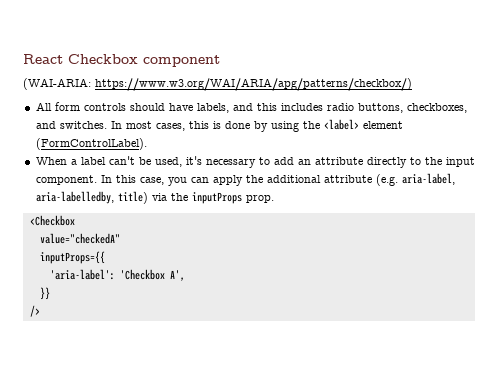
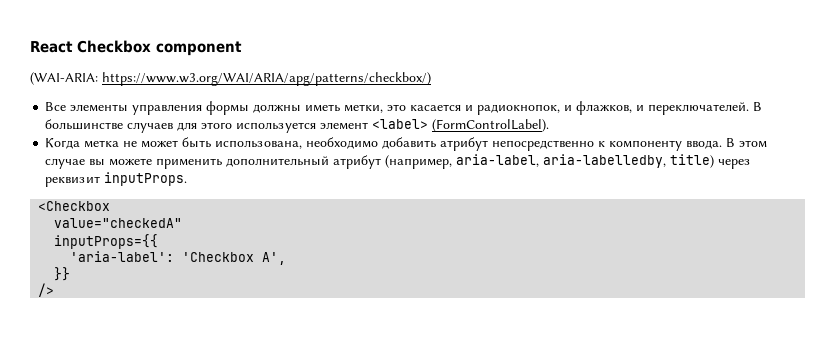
- All form controls should have labels, and this includes radio buttons, checkboxes, and switches. In most cases, this is done by using the <label> element (FormControlLabel).
- When a label can't be used, it's necessary to add an attribute directly to the input component. In this case, you can apply the additional attribute (e.g. aria-label, aria-labelledby, title) via the inputProps prop.
+ Все элементы управления формы должны иметь метки, это касается и радиокнопок, и флажков, и переключателей. В большинстве случаев для этого используется элемент <label> (FormControlLabel).
+ Когда метка не может быть использована, необходимо добавить атрибут непосредственно к компоненту ввода. В этом случае вы можете применить дополнительный атрибут (например, aria-label, aria-labelledby, title) через реквизит inputProps.

